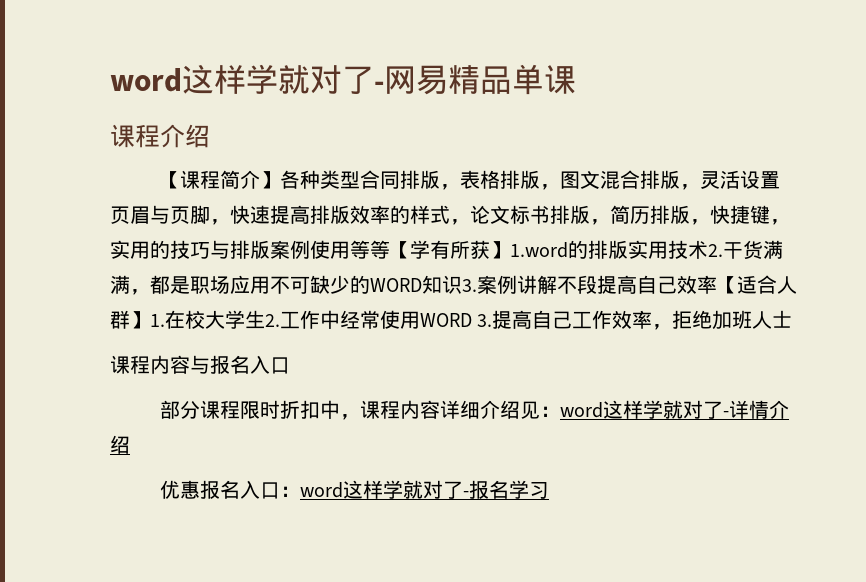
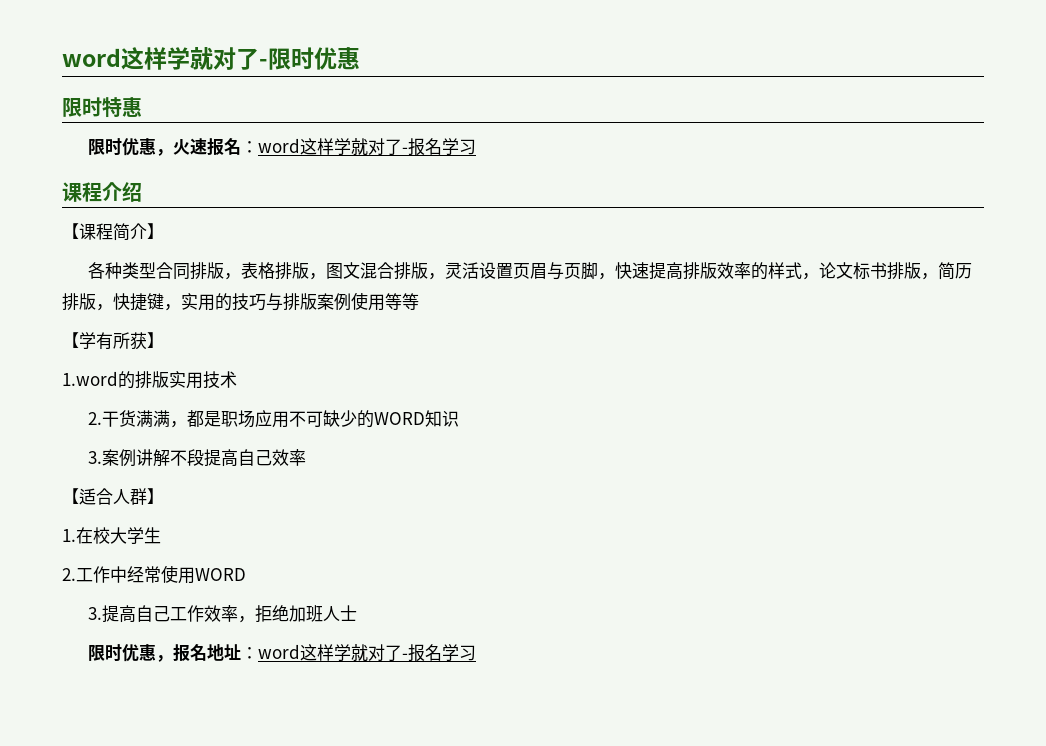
- word这样学就对了-网易精品单课
+ word这样学就对了-限时优惠
+ 限时特惠
+ 限时优惠，火速报名：word这样学就对了-报名学习
- 【课程简介】各种类型合同排版，表格排版，图文混合排版，灵活设置页眉与页脚，快速提高排版效率的样式，论文标书排版，简历排版，快捷键，实用的技巧与排版案例使用等等【学有所获】1.word的排版实用技术2.干货满满，都是职场应用不可缺少的WORD知识3.案例讲解不段提高自己效率【适合人群】1.在校大学生2.工作中经常使用WORD 3.提高自己工作效率，拒绝加班人士
+ 【课程简介】
+ 各种类型合同排版，表格排版，图文混合排版，灵活设置页眉与页脚，快速提高排版效率的样式，论文标书排版，简历排版，快捷键，实用的技巧与排版案例使用等等
+ 【学有所获】
+ 1.word的排版实用技术
+ 2.干货满满，都是职场应用不可缺少的WORD知识
+ 3.案例讲解不段提高自己效率
+ 【适合人群】
+ 1.在校大学生
+ 2.工作中经常使用WORD
+ 3.提高自己工作效率，拒绝加班人士
- 课程内容与报名入口
- 部分课程限时折扣中，课程内容详细介绍见：word这样学就对了-详情介绍
- 优惠报名入口：word这样学就对了-报名学习
+ 限时优惠，报名地址：word这样学就对了-报名学习

